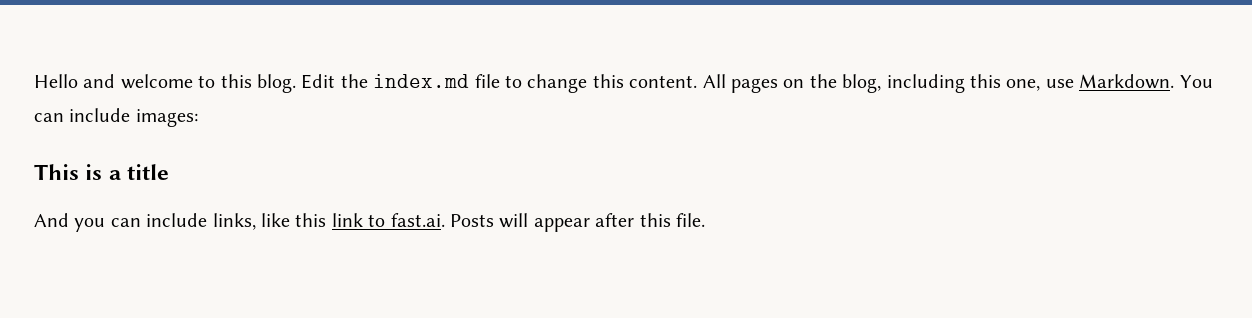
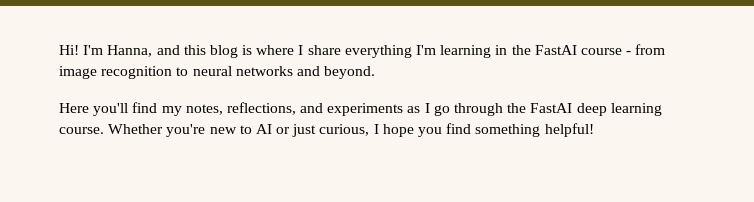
- Hello and welcome to this blog. Edit the index.md file to change this content. All pages on the blog, including this one, use Markdown. You can include images:
- This is a title
- And you can include links, like this link to fast.ai. Posts will appear after this file.
+ Hi! I'm Hanna, and this blog is where I share everything I'm learning in the FastAI course - from image recognition to neural networks and beyond.
+ Here you'll find my notes, reflections, and experiments as I go through the FastAI deep learning course. Whether you're new to AI or just curious, I hope you find something helpful!

